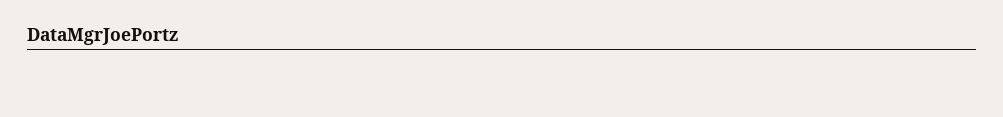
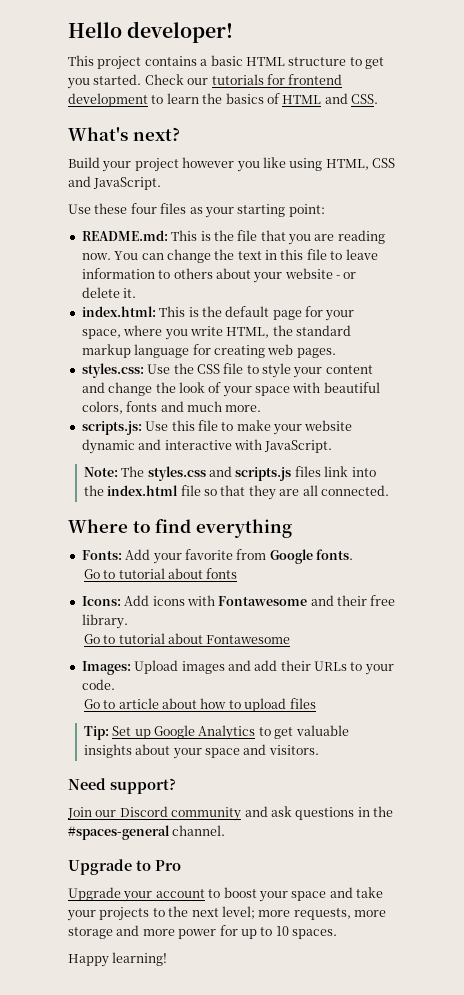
- DataMgrJoePortz
+ Hello developer!
+ This project contains a basic HTML structure to get you started. Check our tutorials for frontend development to learn the basics of HTML and CSS.
+ What's next?
+ Build your project however you like using HTML, CSS and JavaScript.
+ Use these four files as your starting point:
+ README.md: This is the file that you are reading now. You can change the text in this file to leave information to others about your website - or delete it.
+ index.html: This is the default page for your space, where you write HTML, the standard markup language for creating web pages.
+ styles.css: Use the CSS file to style your content and change the look of your space with beautiful colors, fonts and much more.
+ scripts.js: Use this file to make your website dynamic and interactive with JavaScript.
+ Note: The styles.css and scripts.js files link into the index.html file so that they are all connected.
+ Where to find everything
+ Fonts: Add your favorite from Google fonts.
+ Go to tutorial about fonts
+ Icons: Add icons with Fontawesome and their free library.
+ Go to tutorial about Fontawesome
+ Images: Upload images and add their URLs to your code.
+ Go to article about how to upload files
+ Tip: Set up Google Analytics to get valuable insights about your space and visitors.
+ Need support?
+ Join our Discord community and ask questions in the #spaces-general channel.
+ Upgrade to Pro
+ Upgrade your account to boost your space and take your projects to the next level; more requests, more storage and more power for up to 10 spaces.
+ Happy learning!

